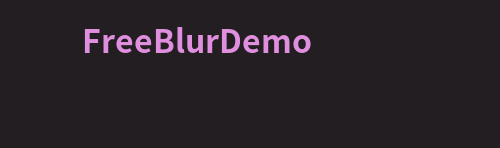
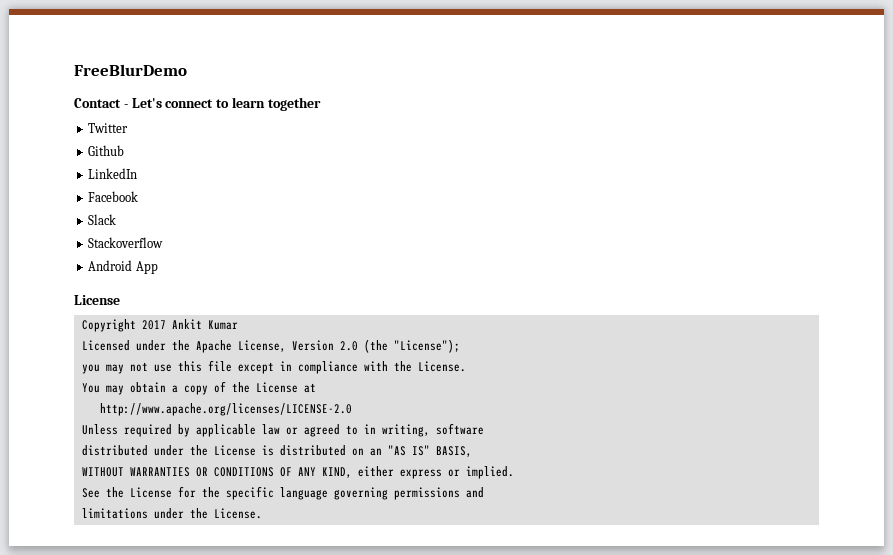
+ Contact - Let's connect to learn together
+ Twitter
+ Github
+ LinkedIn
+ Facebook
+ Slack
+ Stackoverflow
+ Android App
+ License
+ Copyright 2017 Ankit Kumar
+ Licensed under the Apache License, Version 2.0 (the "License");
+ you may not use this file except in compliance with the License.
+ You may obtain a copy of the License at
+ http://www.apache.org/licenses/LICENSE-2.0
+ Unless required by applicable law or agreed to in writing, software
+ distributed under the License is distributed on an "AS IS" BASIS,
+ WITHOUT WARRANTIES OR CONDITIONS OF ANY KIND, either express or implied.
+ See the License for the specific language governing permissions and
+ limitations under the License.

